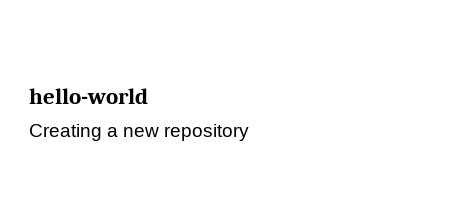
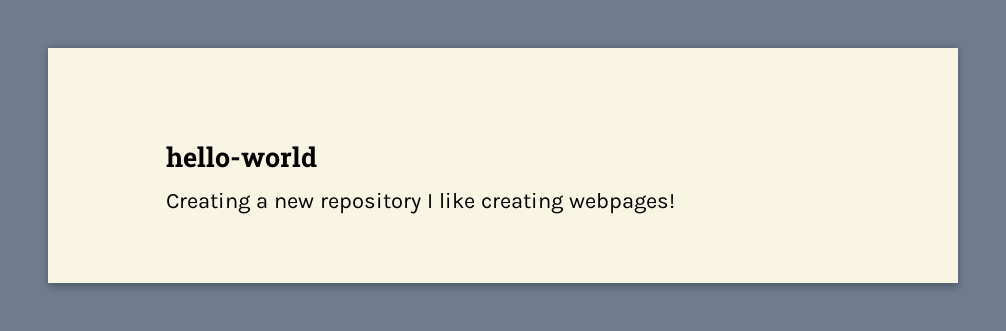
- Creating a new repository
+ Creating a new repository I like creating webpages!

